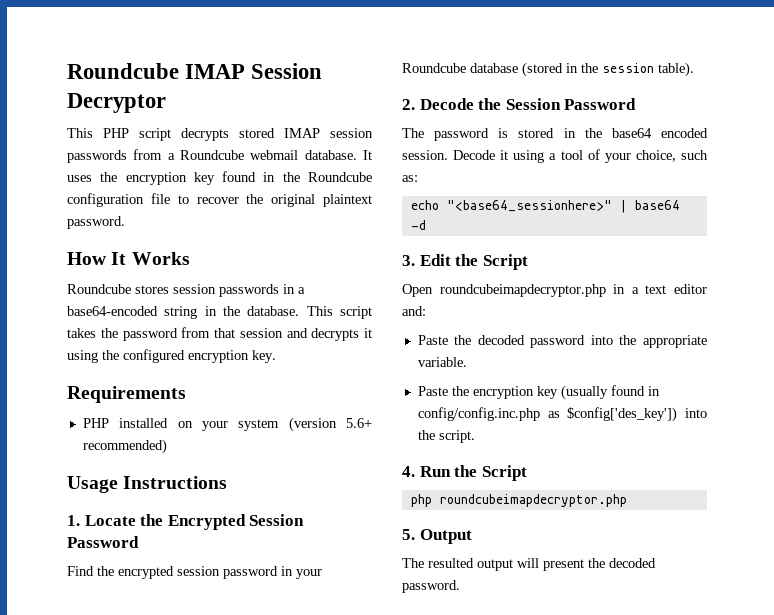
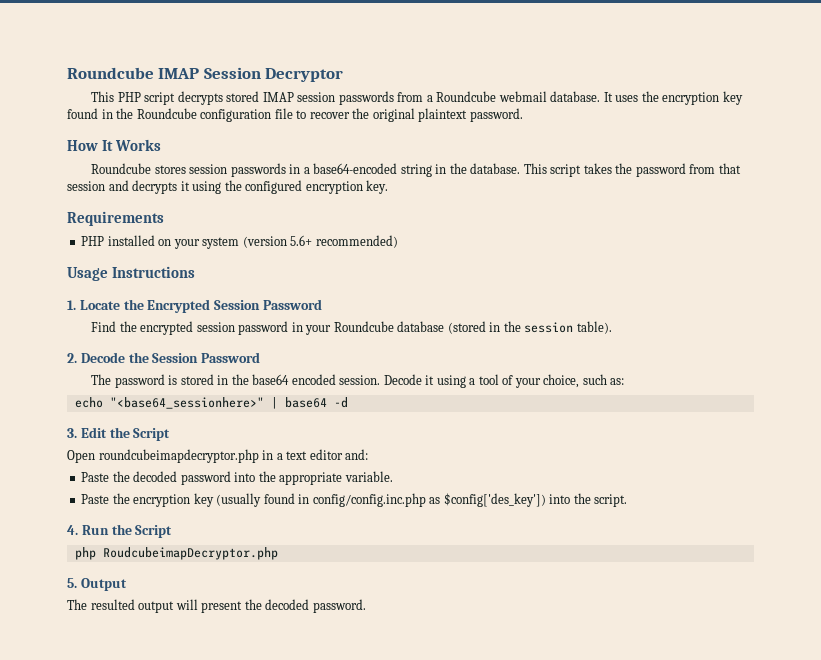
- php roundcubeimapdecryptor.php
+ php RoudcubeimapDecryptor.php

